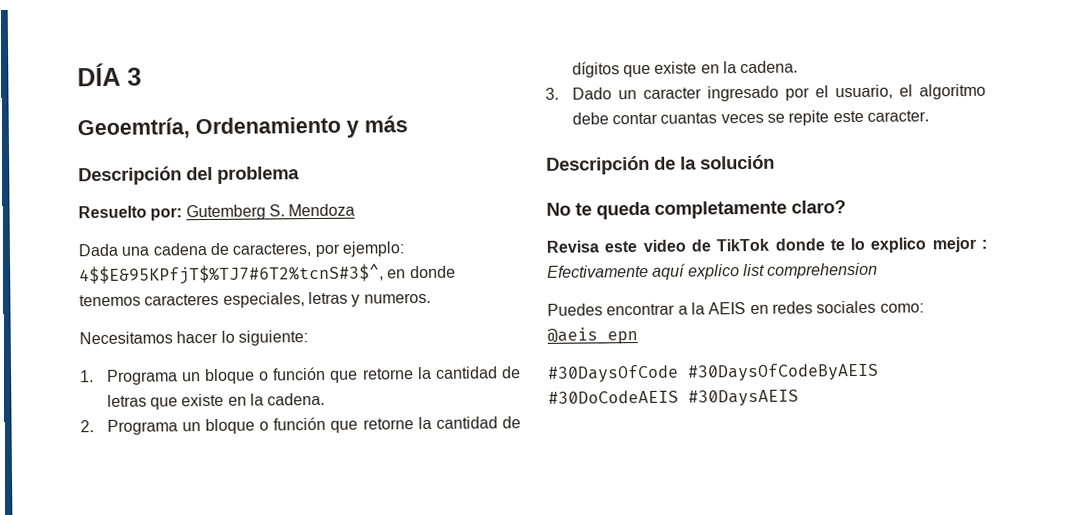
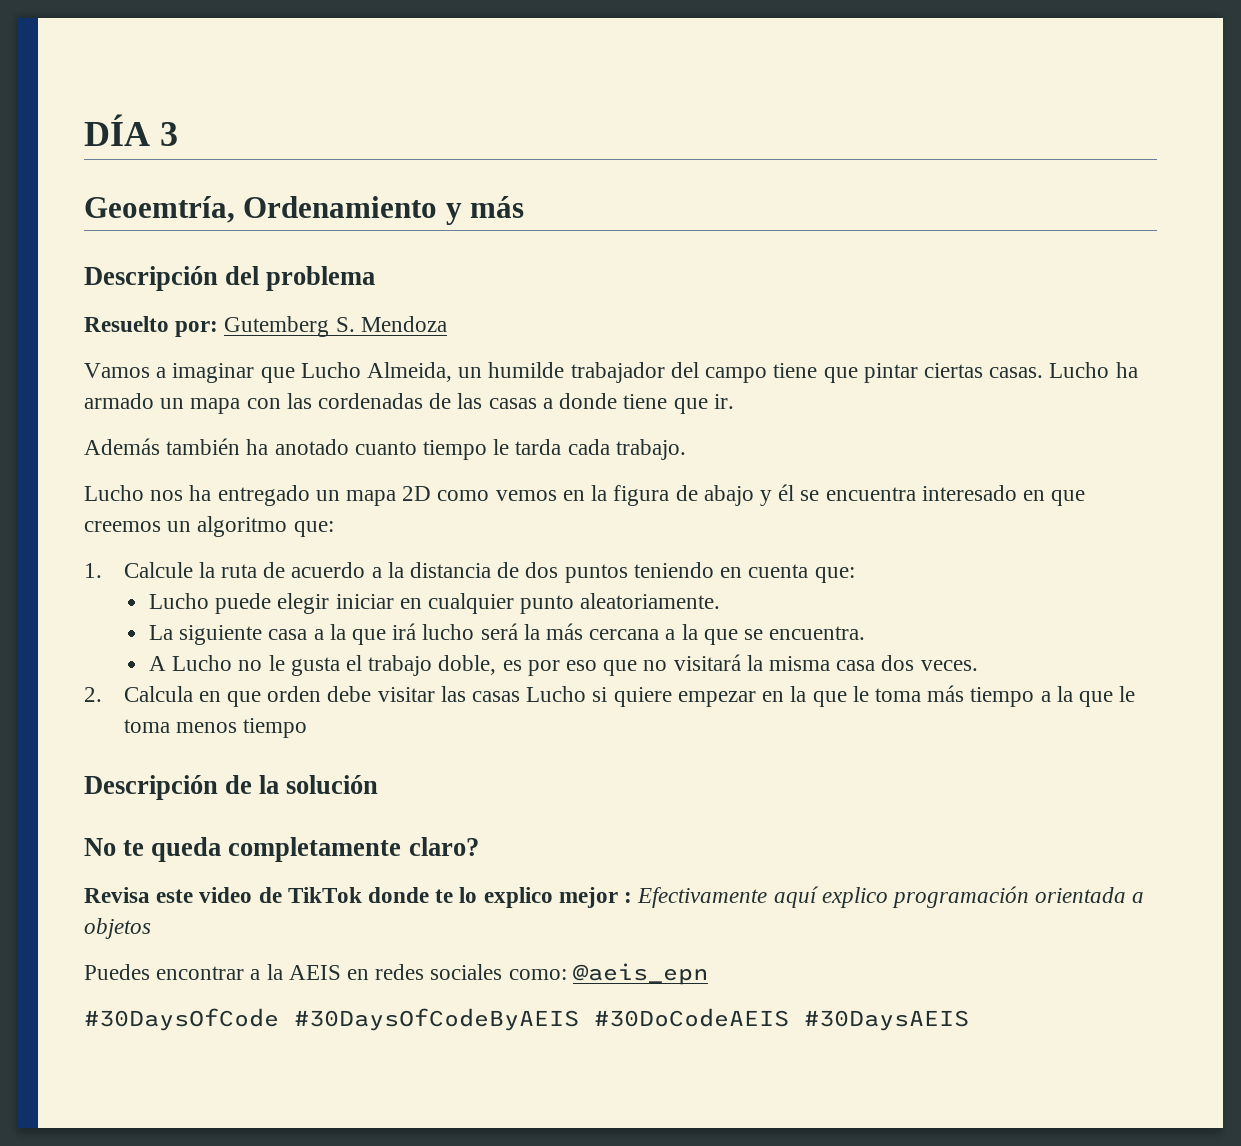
- Dada una cadena de caracteres, por ejemplo: 4$$E&95KPfjT$%TJ7#6T2%tcnS#3$^, en donde tenemos caracteres especiales, letras y numeros.
- Necesitamos hacer lo siguiente:
- 1. Programa un bloque o función que retorne la cantidad de letras que existe en la cadena.
- 2. Programa un bloque o función que retorne la cantidad de dígitos que existe en la cadena.
- 3. Dado un caracter ingresado por el usuario, el algoritmo debe contar cuantas veces se repite este caracter.
+ Vamos a imaginar que Lucho Almeida, un humilde trabajador del campo tiene que pintar ciertas casas. Lucho ha armado un mapa con las cordenadas de las casas a donde tiene que ir.
+ Además también ha anotado cuanto tiempo le tarda cada trabajo.
+ Lucho nos ha entregado un mapa 2D como vemos en la figura de abajo y él se encuentra interesado en que creemos un algoritmo que:
+ 1. Calcule la ruta de acuerdo a la distancia de dos puntos teniendo en cuenta que:
+ Lucho puede elegir iniciar en cualquier punto aleatoriamente.
+ La siguiente casa a la que irá lucho será la más cercana a la que se encuentra.
+ A Lucho no le gusta el trabajo doble, es por eso que no visitará la misma casa dos veces.
+ 2. Calcula en que orden debe visitar las casas Lucho si quiere empezar en la que le toma más tiempo a la que le toma menos tiempo
- Revisa este video de TikTok donde te lo explico mejor : Efectivamente aquí explico list comprehension
+ Revisa este video de TikTok donde te lo explico mejor : Efectivamente aquí explico programación orientada a objetos

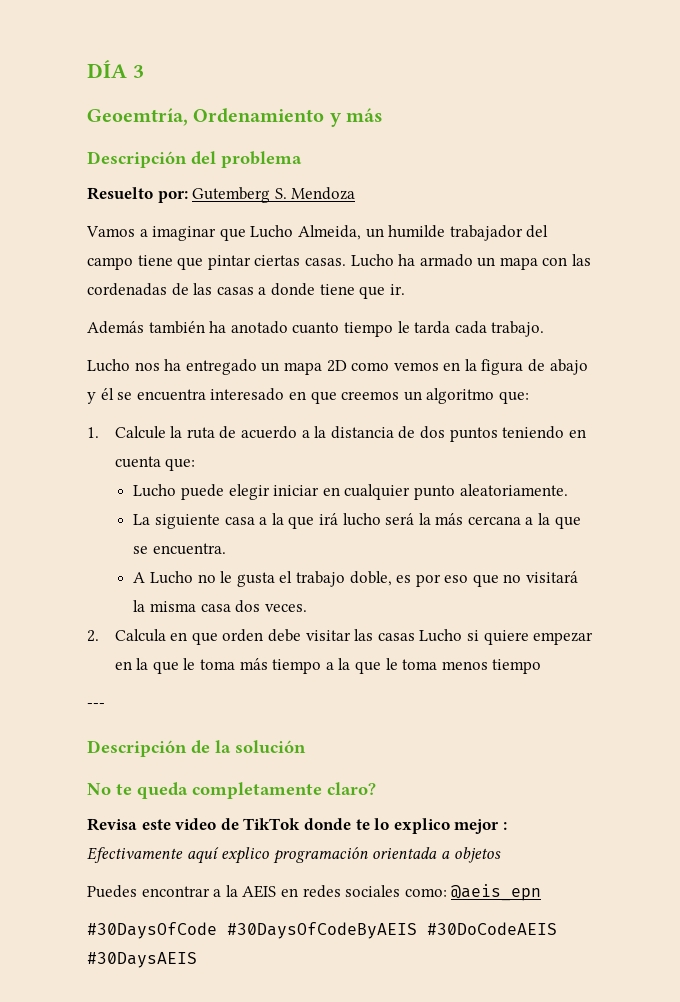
+ ---

